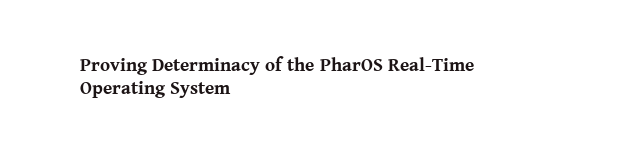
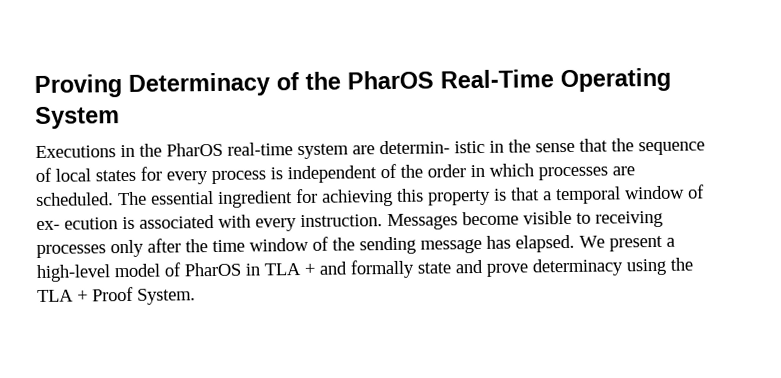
+ Executions in the PharOS real-time system are determin- istic in the sense that the sequence of local states for every process is independent of the order in which processes are scheduled. The essential ingredient for achieving this property is that a temporal window of ex- ecution is associated with every instruction. Messages become visible to receiving processes only after the time window of the sending message has elapsed. We present a high-level model of PharOS in TLA + and formally state and prove determinacy using the TLA + Proof System.

